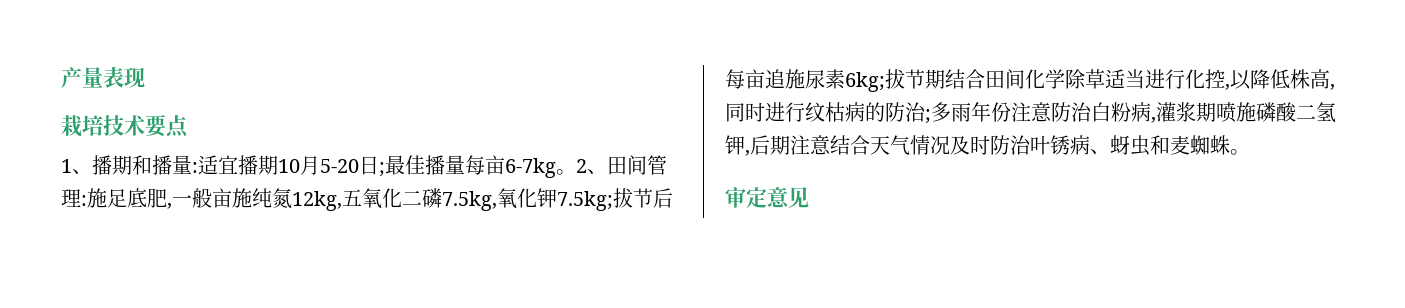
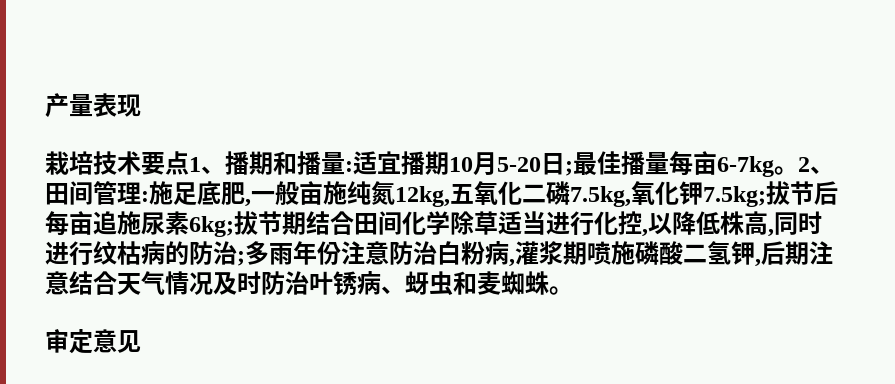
- 栽培技术要点
- 1、播期和播量:适宜播期10月5-20日;最佳播量每亩6-7kg。
+ 栽培技术要点1、播期和播量:适宜播期10月5-20日;最佳播量每亩6-7kg。

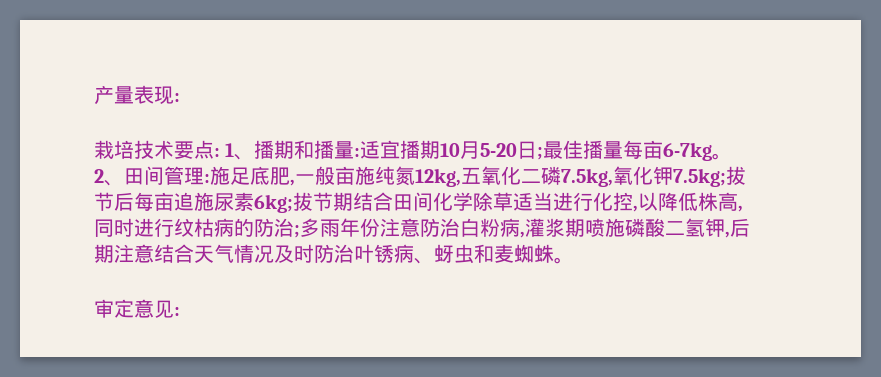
- 产量表现
+ 产量表现:
- 栽培技术要点1、播期和播量:适宜播期10月5-20日;最佳播量每亩6-7kg。
+ 栽培技术要点: 1、播期和播量:适宜播期10月5-20日;最佳播量每亩6-7kg。
- 审定意见
+ 审定意见:

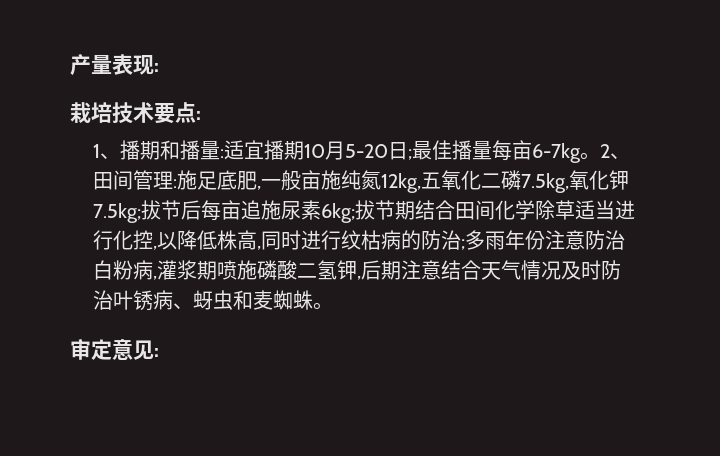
- 栽培技术要点: 1、播期和播量:适宜播期10月5-20日;最佳播量每亩6-7kg。
+ 栽培技术要点:
+ 1、播期和播量:适宜播期10月5-20日;最佳播量每亩6-7kg。

